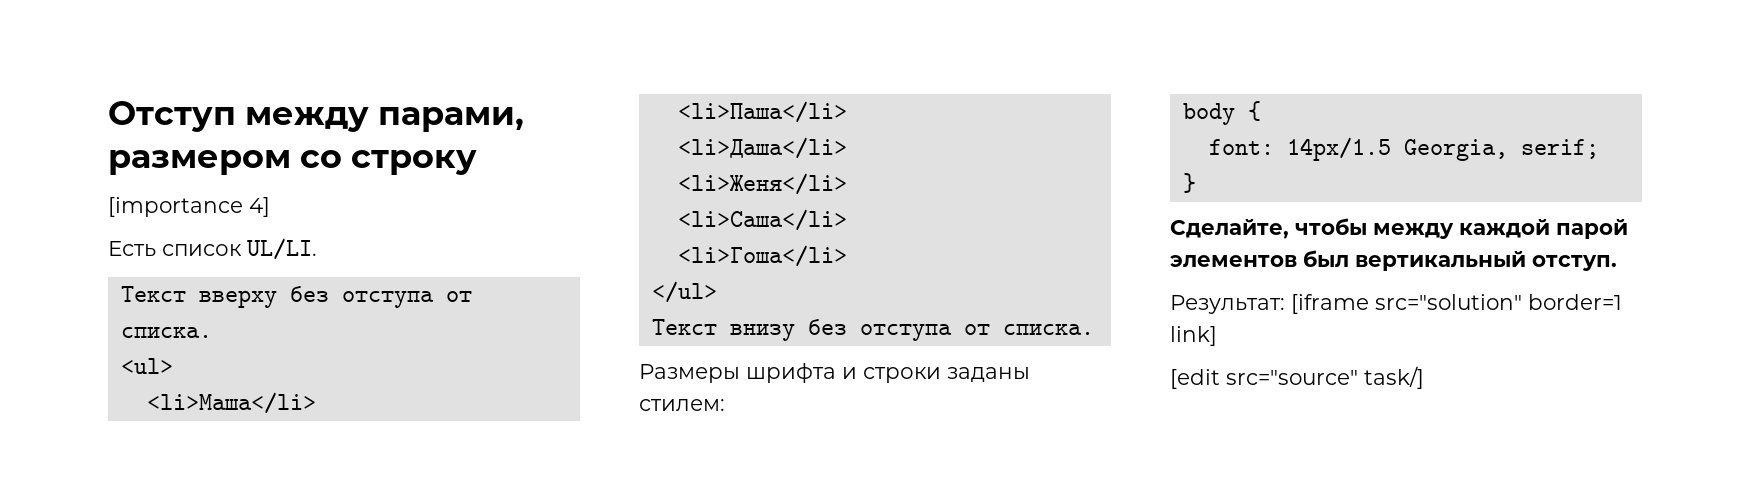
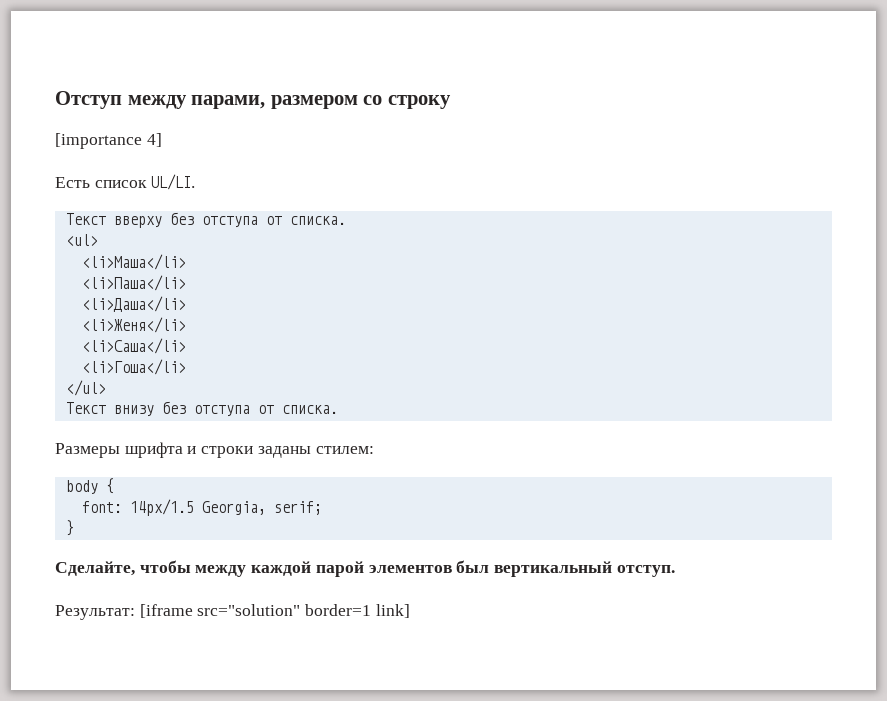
- [edit src="source" task/]

